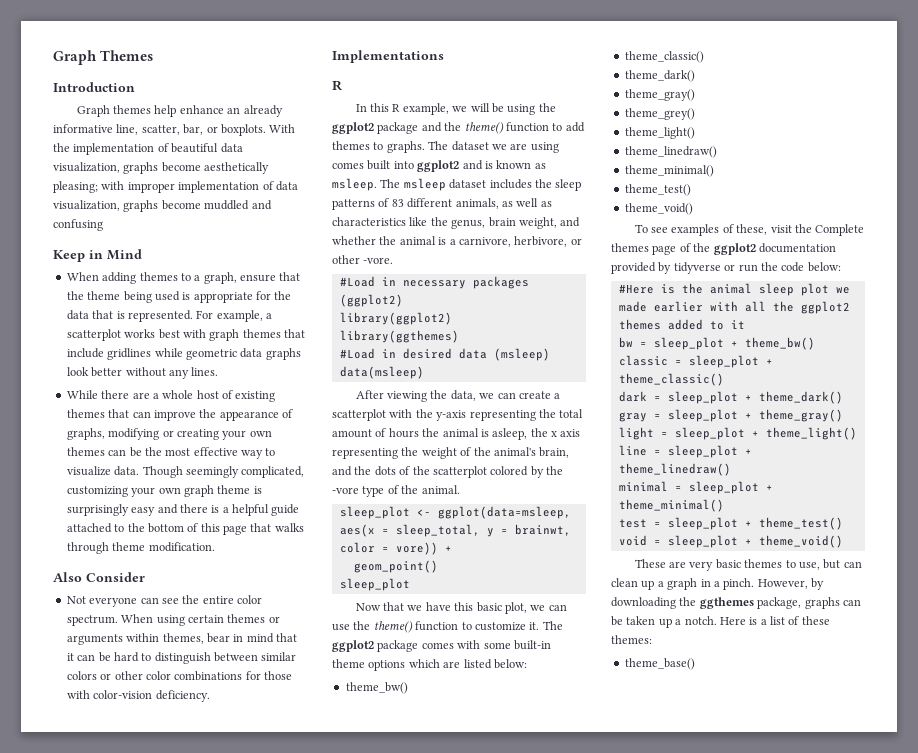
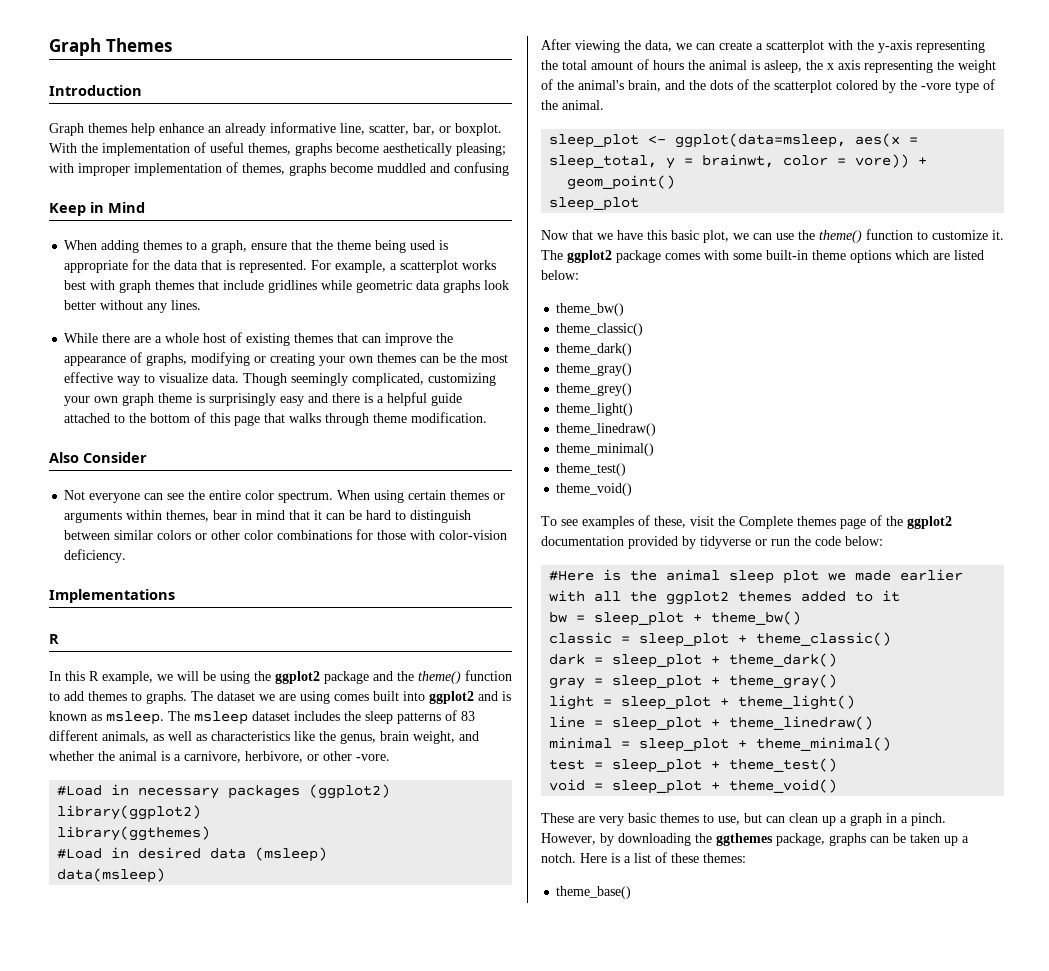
- Graph themes help enhance an already informative line, scatter, bar, or boxplots.
+ Graph themes help enhance an already informative line, scatter, bar, or boxplot.
- With the implementation of beautiful data visualization, graphs become aesthetically pleasing; with improper implementation of data visualization, graphs become muddled and confusing
+ With the implementation of useful themes, graphs become aesthetically pleasing; with improper implementation of themes, graphs become muddled and confusing

